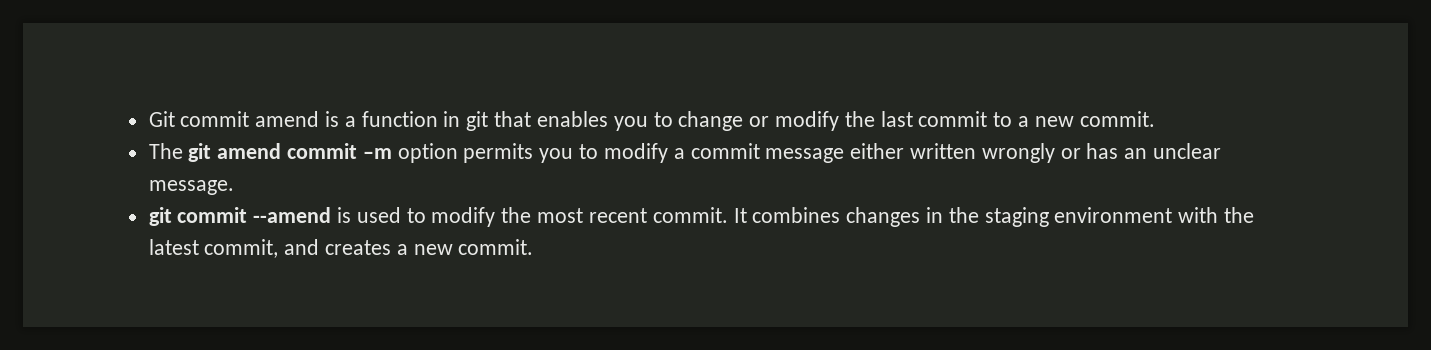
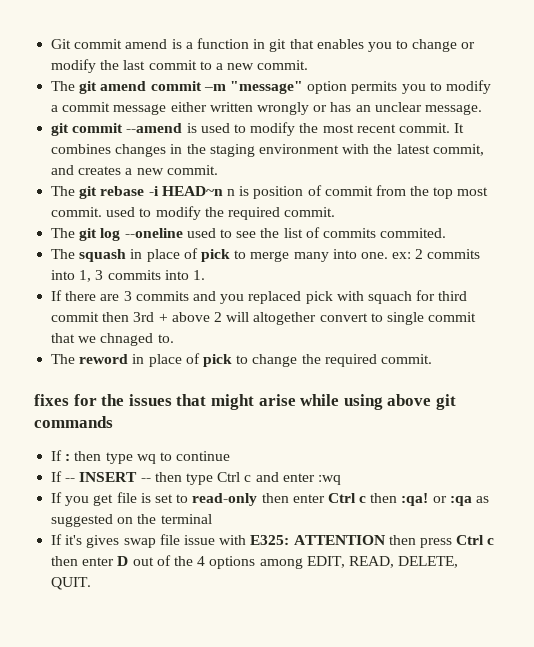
- The git amend commit –m option permits you to modify a commit message either written wrongly or has an unclear message.
+ The git amend commit –m "message" option permits you to modify a commit message either written wrongly or has an unclear message.
+ The git rebase -i HEAD~n n is position of commit from the top most commit. used to modify the required commit.
+ The git log --oneline used to see the list of commits commited.
+ The squash in place of pick to merge many into one. ex: 2 commits into 1, 3 commits into 1.
+ If there are 3 commits and you replaced pick with squach for third commit then 3rd + above 2 will altogether convert to single commit that we chnaged to.
+ The reword in place of pick to change the required commit.
+ fixes for the issues that might arise while using above git commands
+ If : then type wq to continue
+ If -- INSERT -- then type Ctrl c and enter :wq
+ If you get file is set to read-only then enter Ctrl c then :qa! or :qa as suggested on the terminal
+ If it's gives swap file issue with E325: ATTENTION then press Ctrl c then enter D out of the 4 options among EDIT, READ, DELETE, QUIT.

